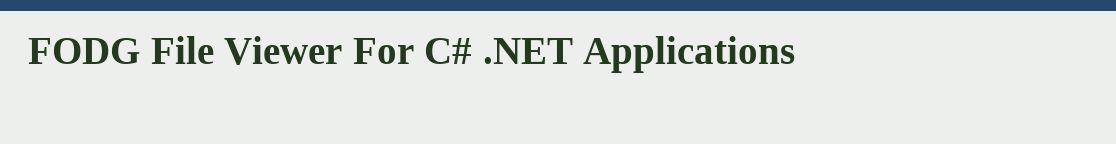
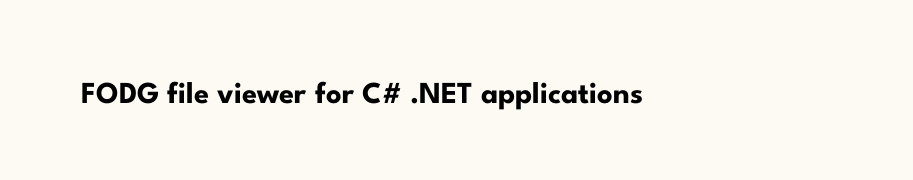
- FODG File Viewer For C# .NET Applications
+ FODG file viewer for C# .NET applications

